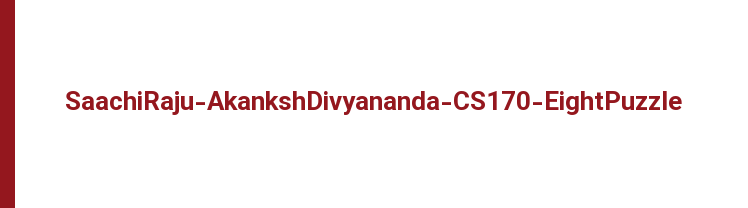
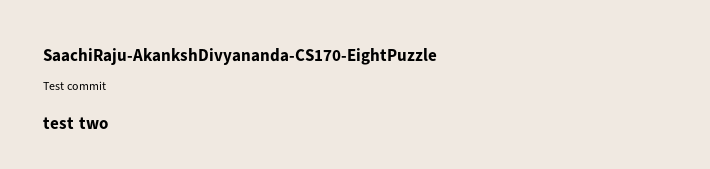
+ Test commit
+ test two

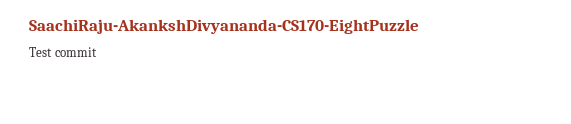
- test two

